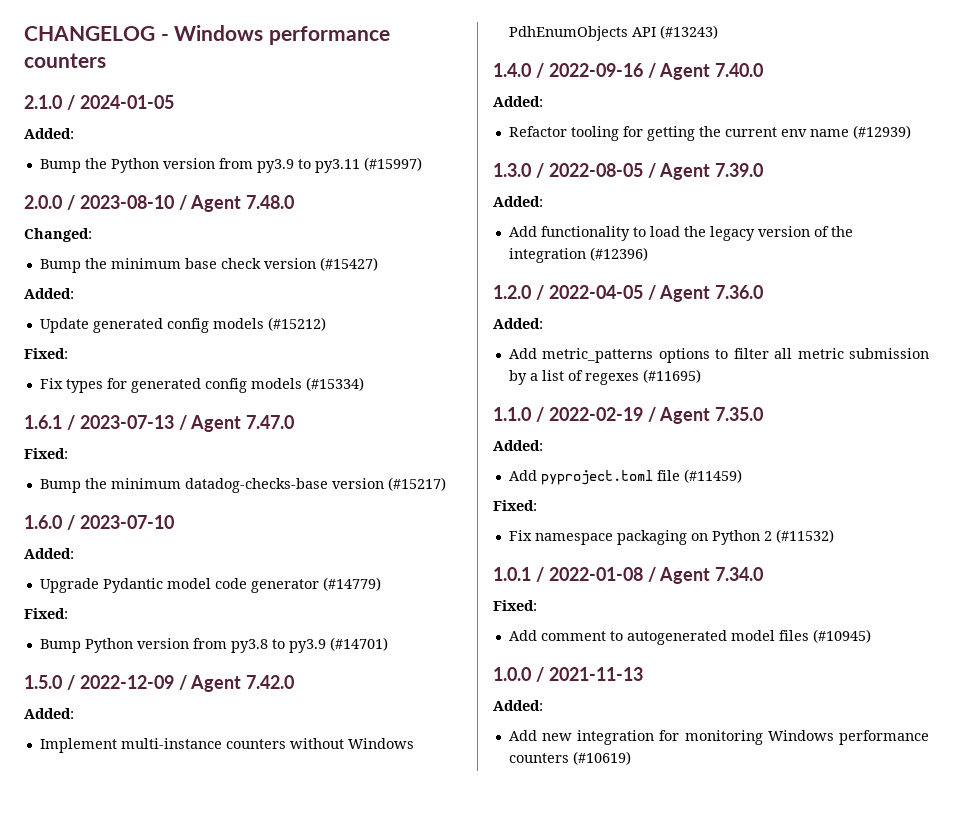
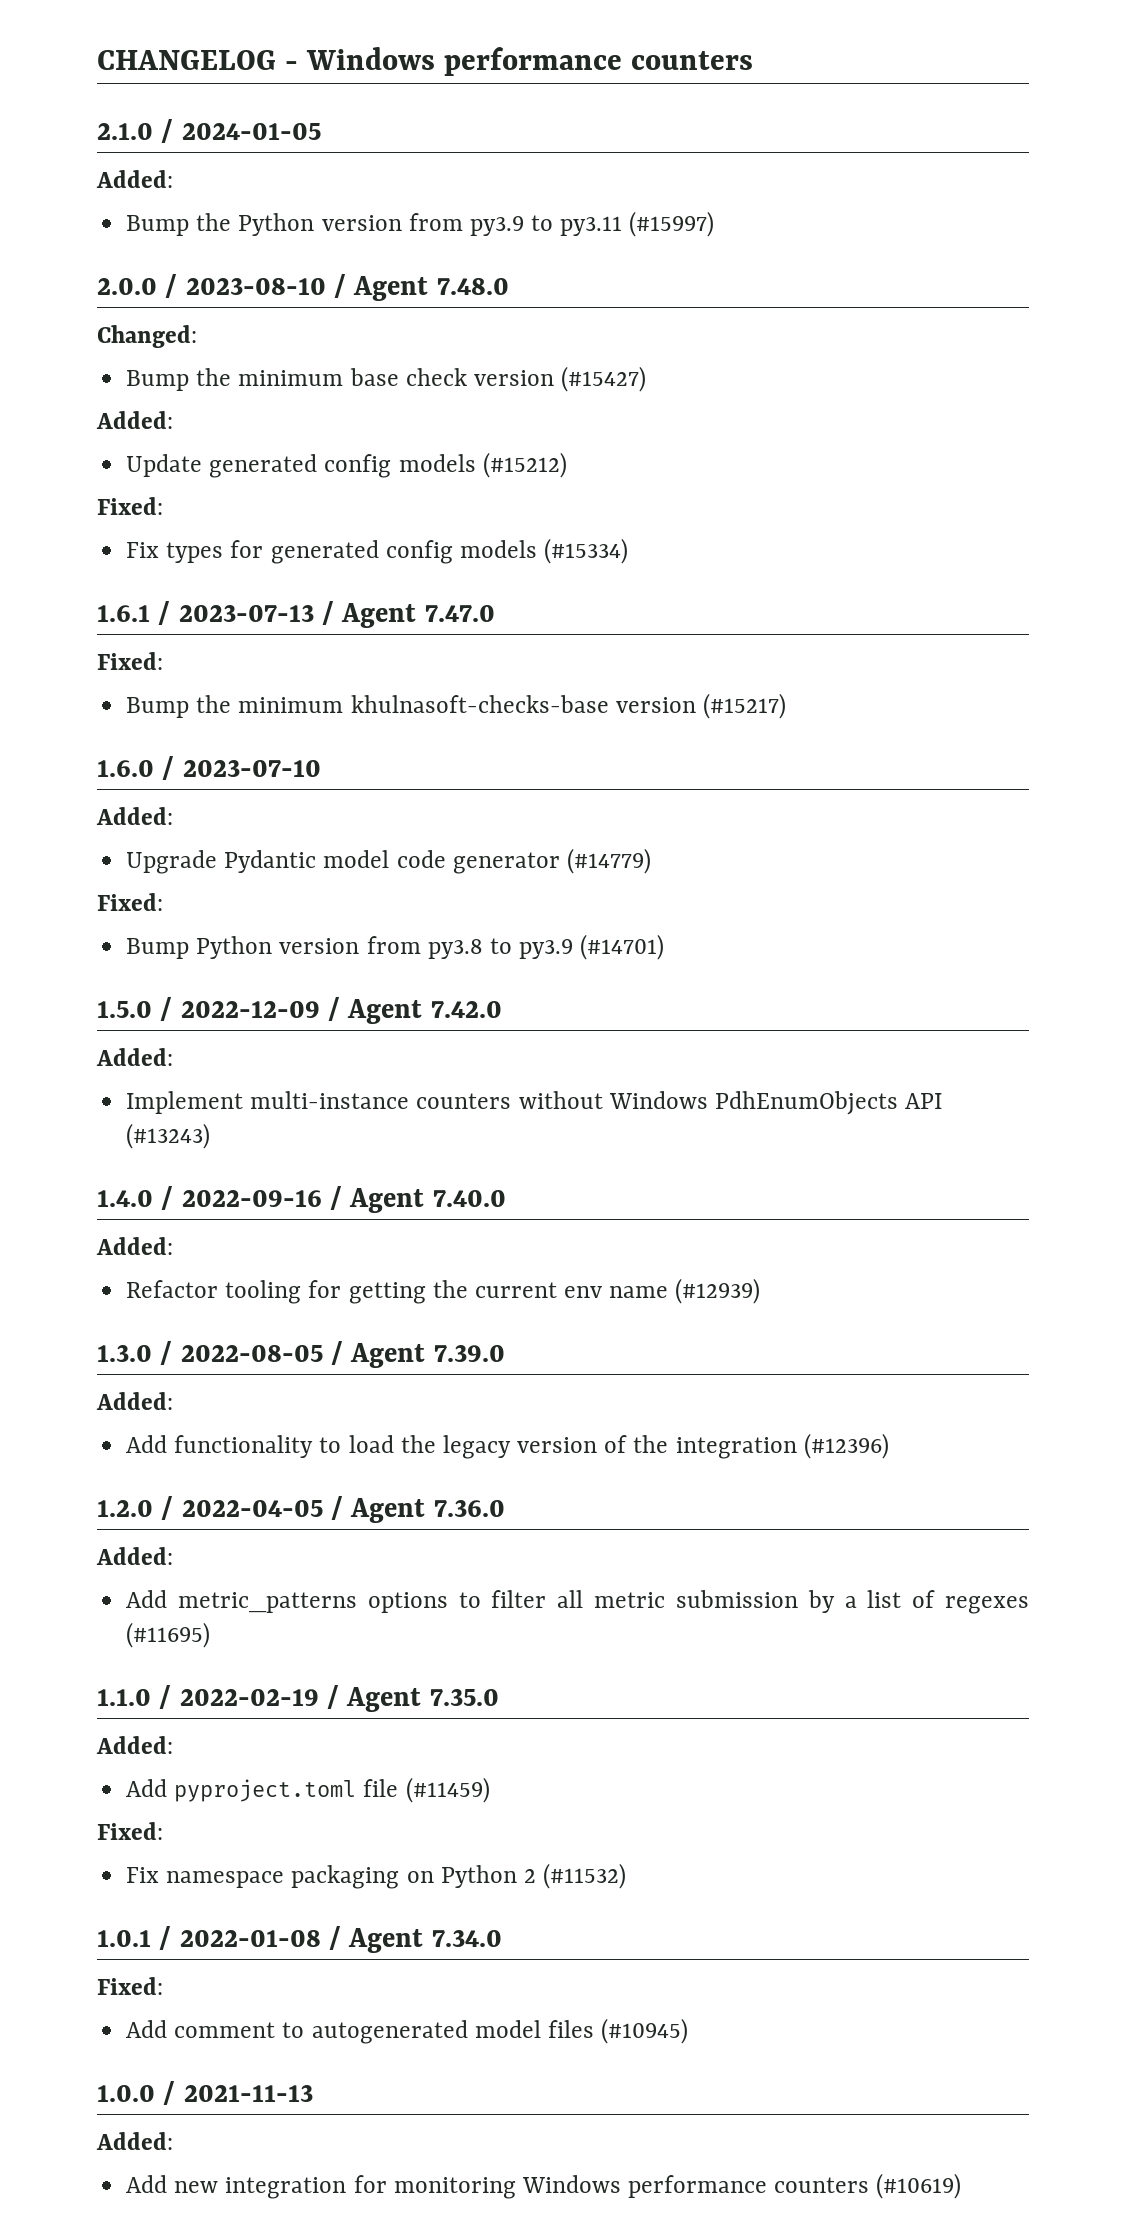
- Bump the minimum datadog-checks-base version (#15217)
+ Bump the minimum khulnasoft-checks-base version (#15217)

